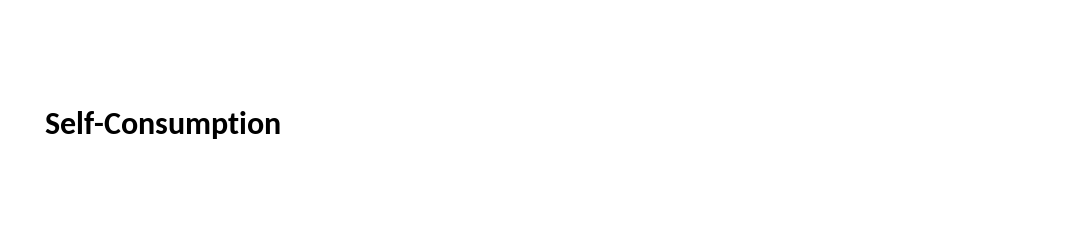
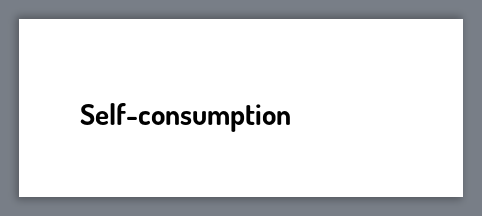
- Self-Consumption
+ Self-consumption

